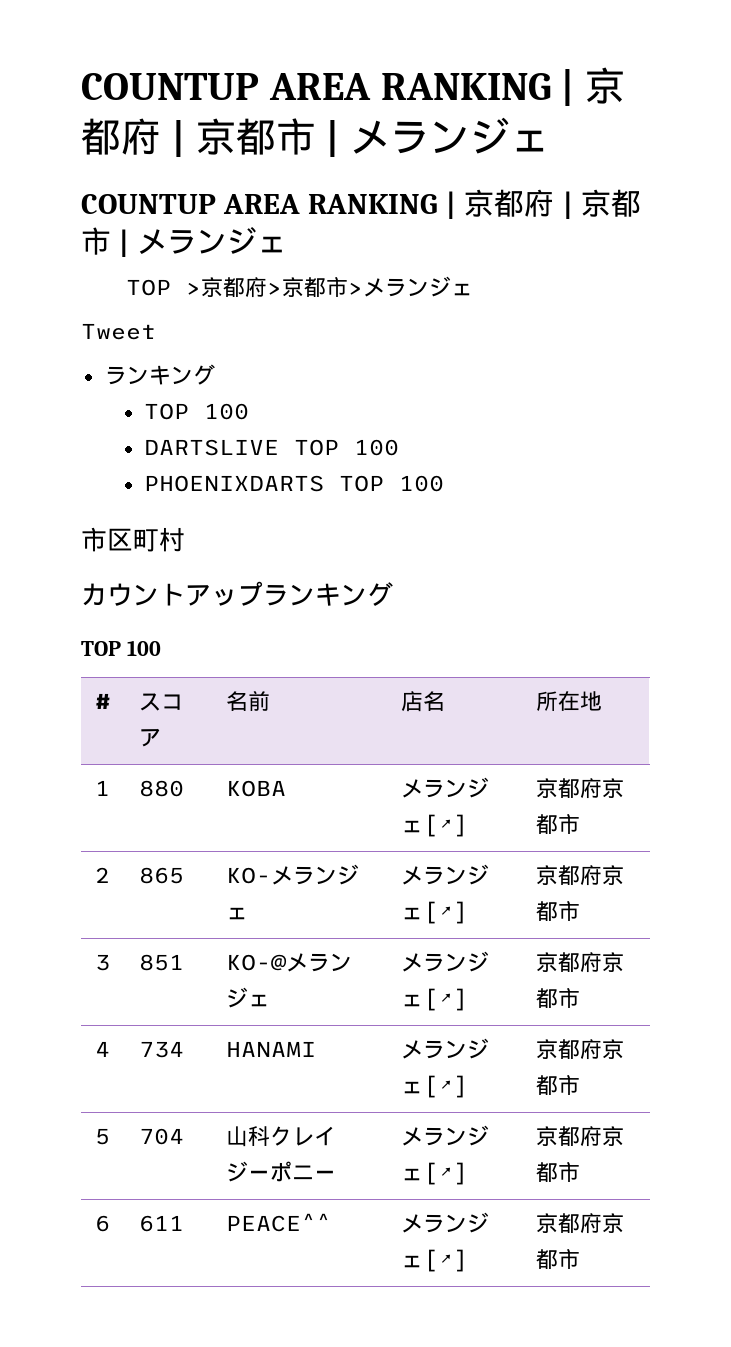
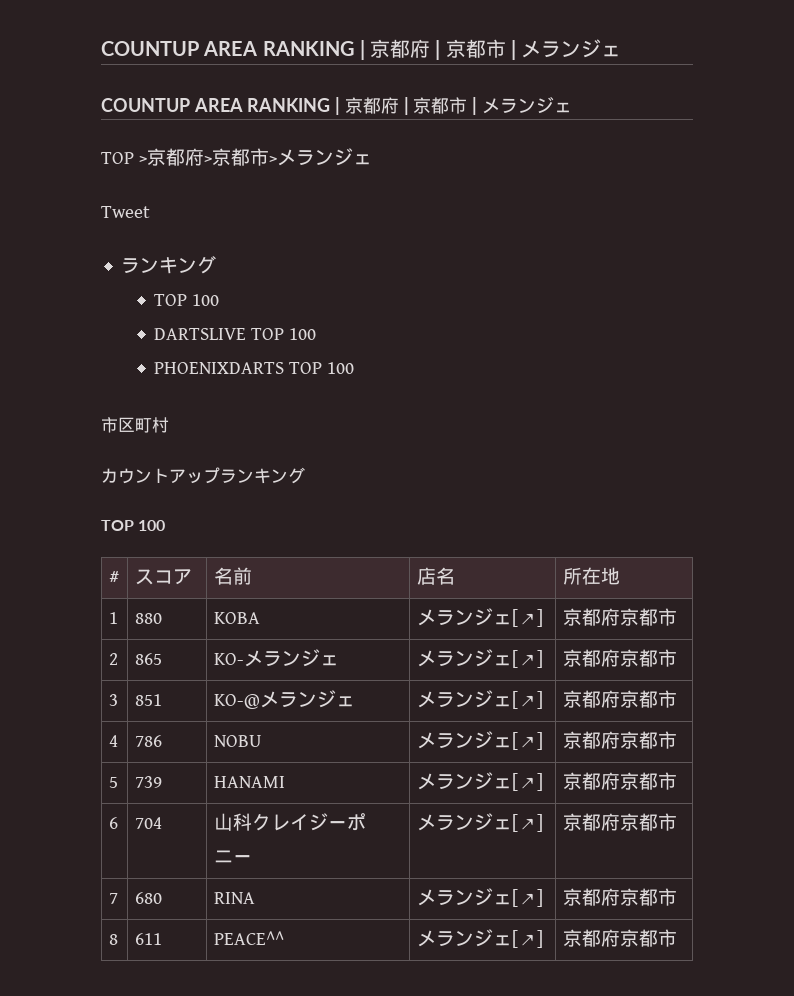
- 4 | 734 | HANAMI | メランジェ[↗] | 京都府京都市
+ 4 | 786 | NOBU | メランジェ[↗] | 京都府京都市
+ 5 | 739 | HANAMI | メランジェ[↗] | 京都府京都市
- 5 | 704 | 山科クレイジーポニー | メランジェ[↗] | 京都府京都市
+ 6 | 704 | 山科クレイジーポニー | メランジェ[↗] | 京都府京都市
- 6 | 611 | PEACE^^ | メランジェ[↗] | 京都府京都市
+ 7 | 680 | RINA | メランジェ[↗] | 京都府京都市
+ 8 | 611 | PEACE^^ | メランジェ[↗] | 京都府京都市

